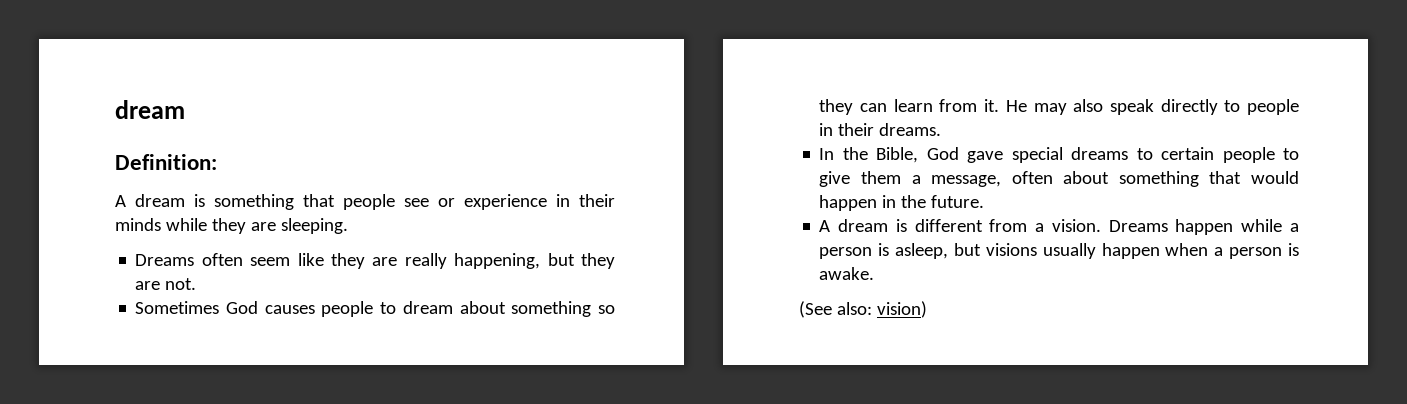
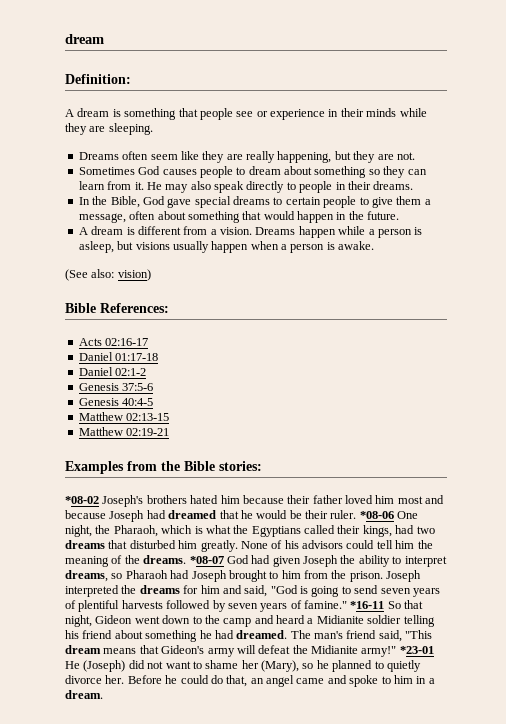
+ Bible References:
+ Acts 02:16-17
+ Daniel 01:17-18
+ Daniel 02:1-2
+ Genesis 37:5-6
+ Genesis 40:4-5
+ Matthew 02:13-15
+ Matthew 02:19-21
+ Examples from the Bible stories:
+ *08-02 Joseph's brothers hated him because their father loved him most and because Joseph had dreamed that he would be their ruler. *08-06 One night, the Pharaoh, which is what the Egyptians called their kings, had two dreams that disturbed him greatly. None of his advisors could tell him the meaning of the dreams. *08-07 God had given Joseph the ability to interpret dreams, so Pharaoh had Joseph brought to him from the prison. Joseph interpreted the dreams for him and said, "God is going to send seven years of plentiful harvests followed by seven years of famine." *16-11 So that night, Gideon went down to the camp and heard a Midianite soldier telling his friend about something he had dreamed. The man's friend said, "This dream means that Gideon's army will defeat the Midianite army!" *23-01 He (Joseph) did not want to shame her (Mary), so he planned to quietly divorce her. Before he could do that, an angel came and spoke to him in a dream.

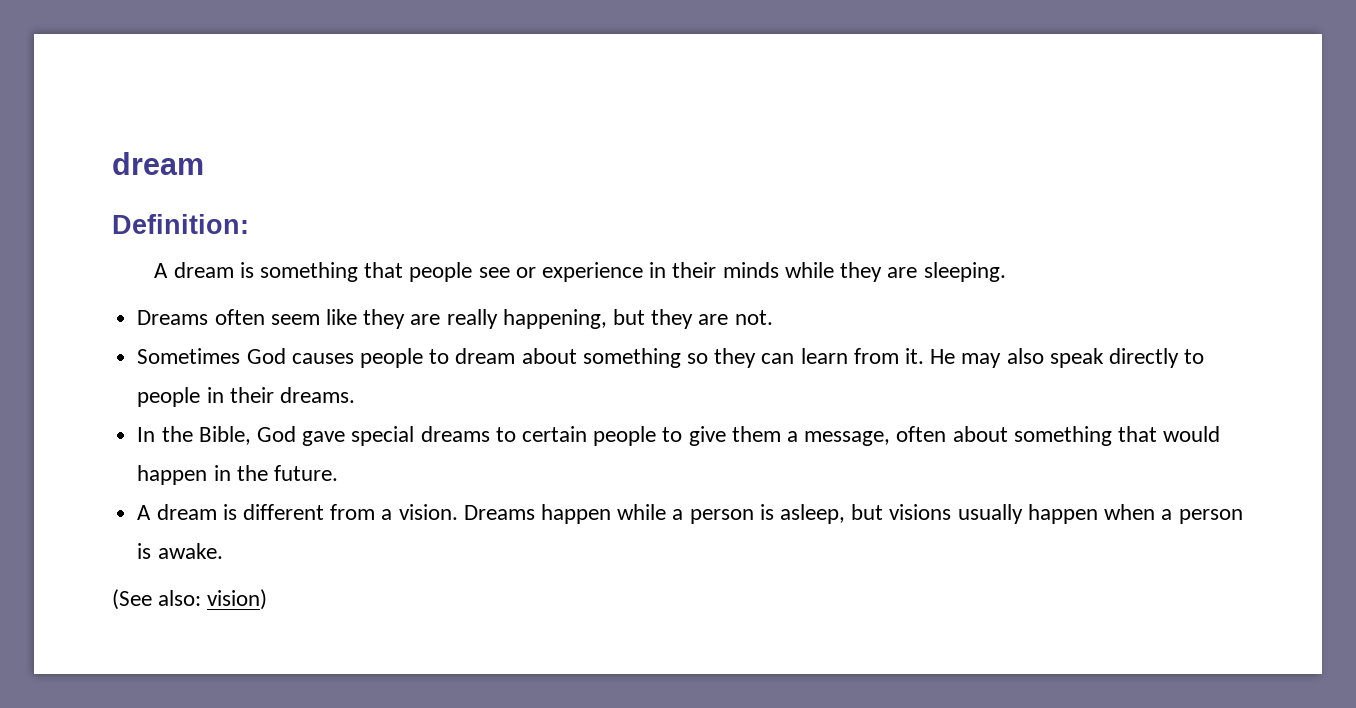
- Bible References:
- Acts 02:16-17
- Daniel 01:17-18
- Daniel 02:1-2
- Genesis 37:5-6
- Genesis 40:4-5
- Matthew 02:13-15
- Matthew 02:19-21
- Examples from the Bible stories:
- *08-02 Joseph's brothers hated him because their father loved him most and because Joseph had dreamed that he would be their ruler. *08-06 One night, the Pharaoh, which is what the Egyptians called their kings, had two dreams that disturbed him greatly. None of his advisors could tell him the meaning of the dreams. *08-07 God had given Joseph the ability to interpret dreams, so Pharaoh had Joseph brought to him from the prison. Joseph interpreted the dreams for him and said, "God is going to send seven years of plentiful harvests followed by seven years of famine." *16-11 So that night, Gideon went down to the camp and heard a Midianite soldier telling his friend about something he had dreamed. The man's friend said, "This dream means that Gideon's army will defeat the Midianite army!" *23-01 He (Joseph) did not want to shame her (Mary), so he planned to quietly divorce her. Before he could do that, an angel came and spoke to him in a dream.

